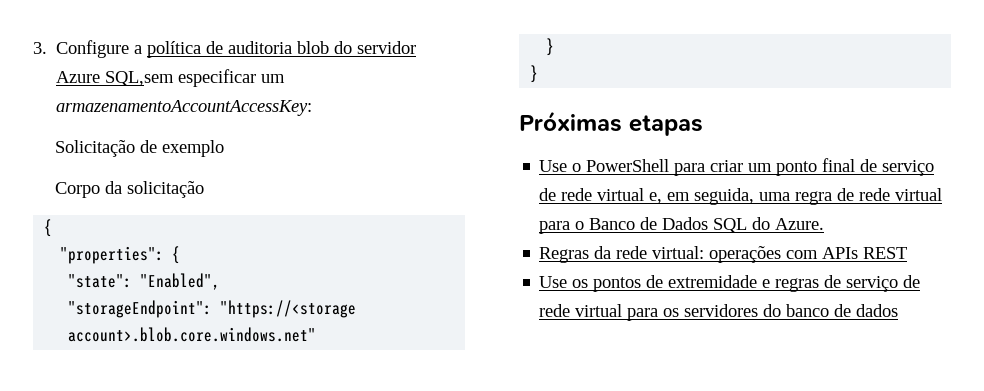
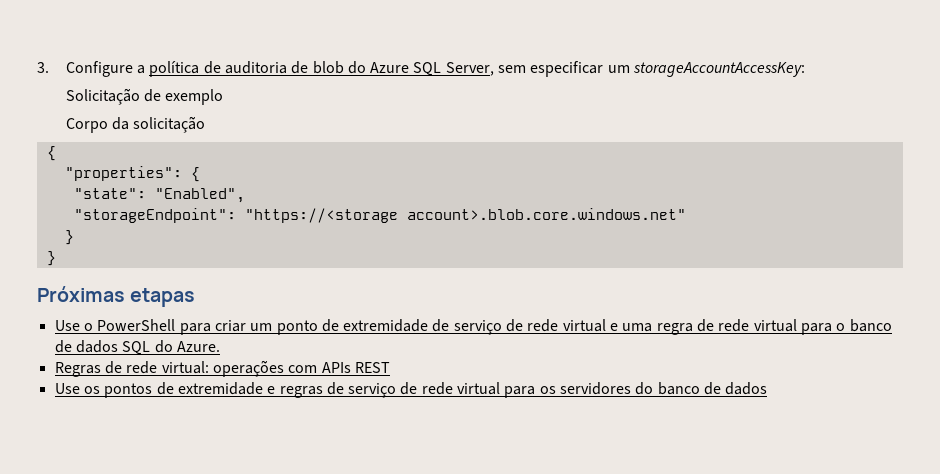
- 3. Configure a política de auditoria blob do servidor Azure SQL,sem especificar um armazenamentoAccountAccessKey:
+ 3. Configure a política de auditoria de blob do Azure SQL Server, sem especificar um storageAccountAccessKey:
- Use o PowerShell para criar um ponto final de serviço de rede virtual e, em seguida, uma regra de rede virtual para o Banco de Dados SQL do Azure.
+ Use o PowerShell para criar um ponto de extremidade de serviço de rede virtual e uma regra de rede virtual para o banco de dados SQL do Azure.
- Regras da rede virtual: operações com APIs REST
+ Regras de rede virtual: operações com APIs REST

